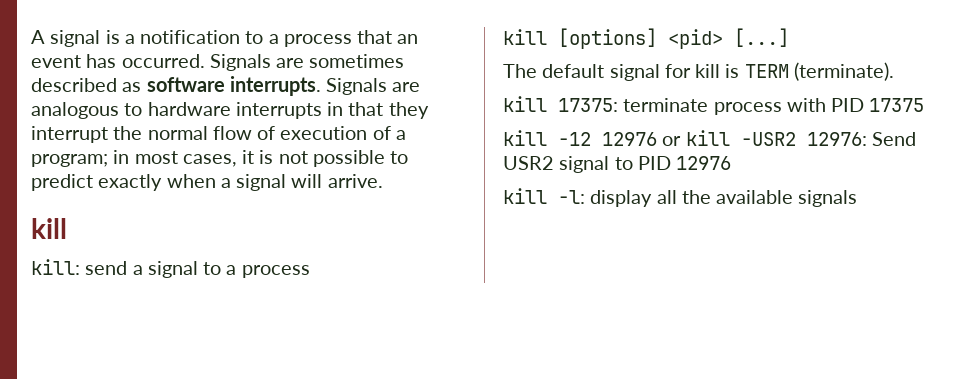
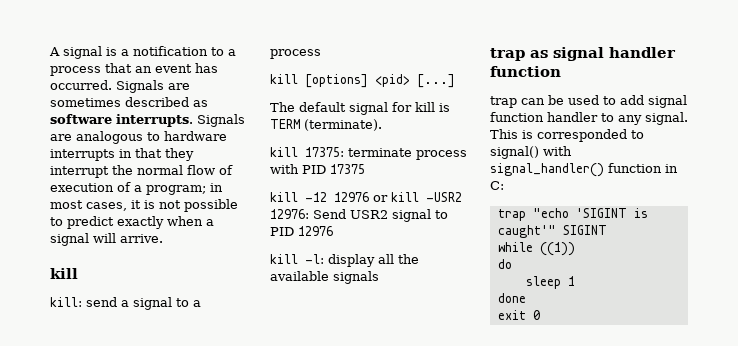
+ trap as signal handler function
+ trap can be used to add signal function handler to any signal. This is corresponded to signal() with signal_handler() function in C:
+ trap "echo 'SIGINT is caught'" SIGINT
+ while ((1))
+ do
+ sleep 1
+ done
+ exit 0

